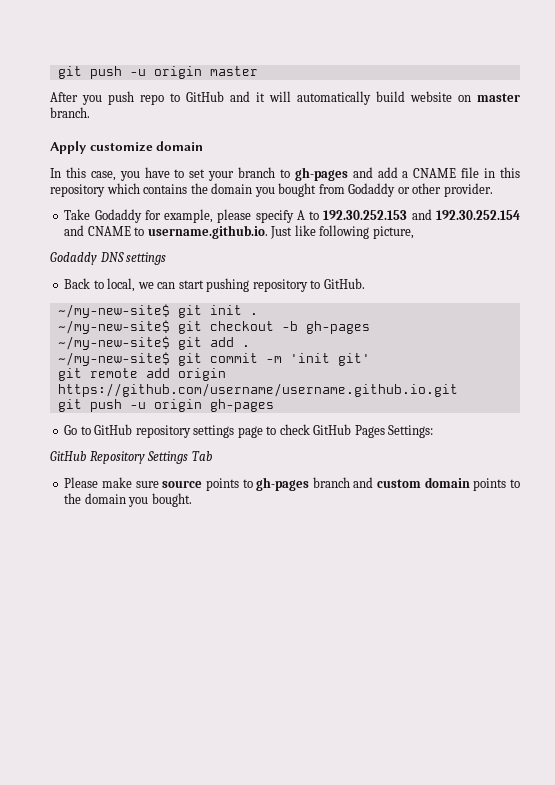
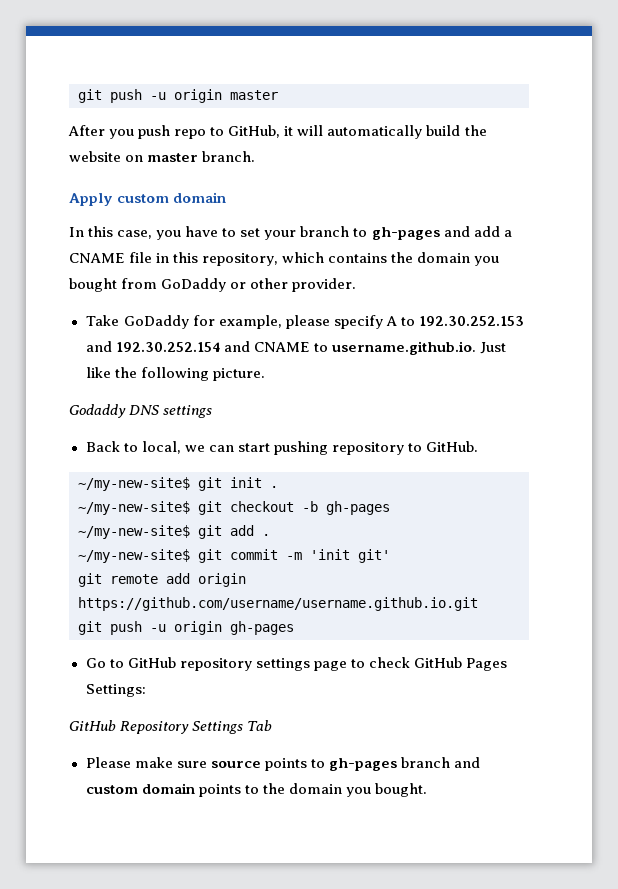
- After you push repo to GitHub and it will automatically build website on master branch.
+ After you push repo to GitHub, it will automatically build the website on master branch.
- Apply customize domain
+ Apply custom domain
- In this case, you have to set your branch to gh-pages and add a CNAME file in this repository which contains the domain you bought from Godaddy or other provider.
+ In this case, you have to set your branch to gh-pages and add a CNAME file in this repository, which contains the domain you bought from GoDaddy or other provider.
- Take Godaddy for example, please specify A to 192.30.252.153 and 192.30.252.154 and CNAME to username.github.io. Just like following picture,
+ Take GoDaddy for example, please specify A to 192.30.252.153 and 192.30.252.154 and CNAME to username.github.io. Just like the following picture.

